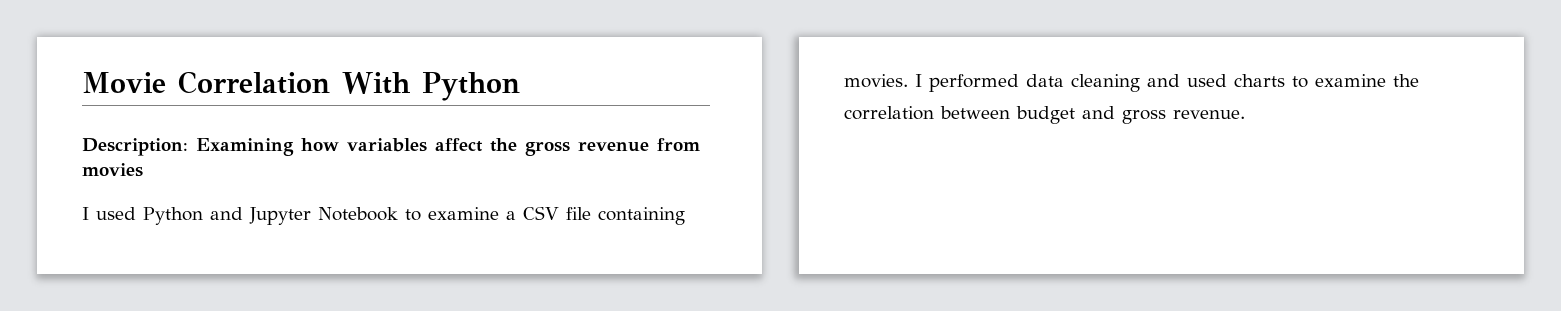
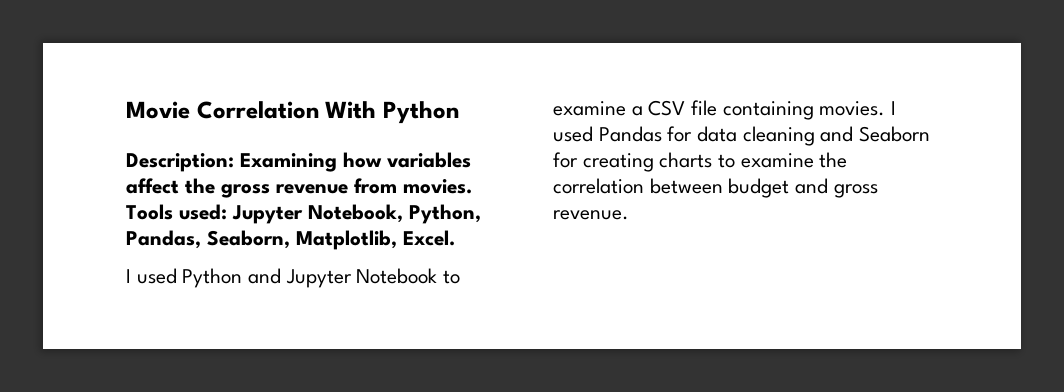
- Description: Examining how variables affect the gross revenue from movies
+ Description: Examining how variables affect the gross revenue from movies. Tools used: Jupyter Notebook, Python, Pandas, Seaborn, Matplotlib, Excel.
- I performed data cleaning and used charts to examine the correlation between budget and gross revenue.
+ I used Pandas for data cleaning and Seaborn for creating charts to examine the correlation between budget and gross revenue.

